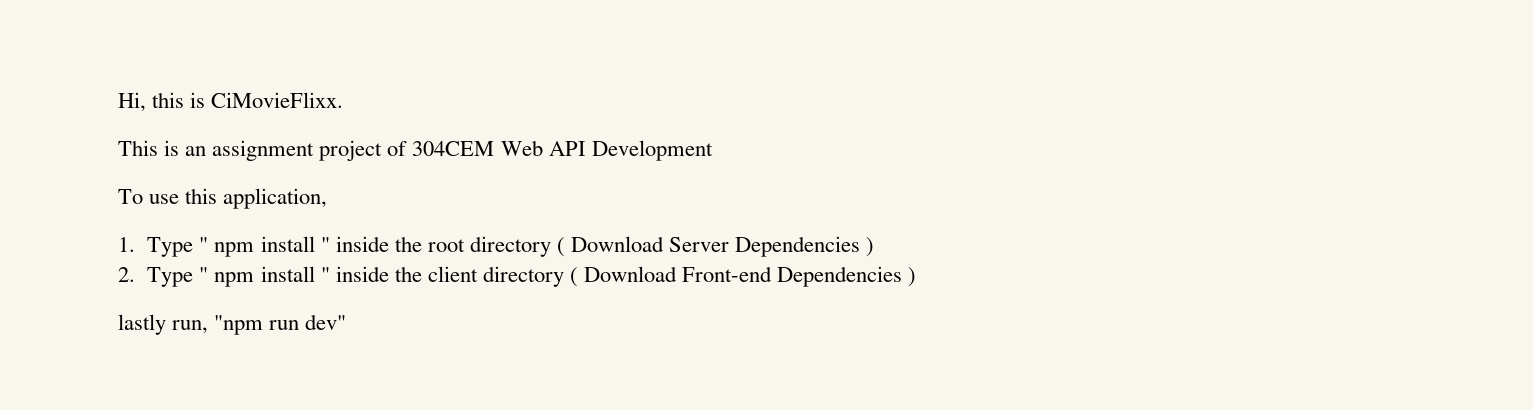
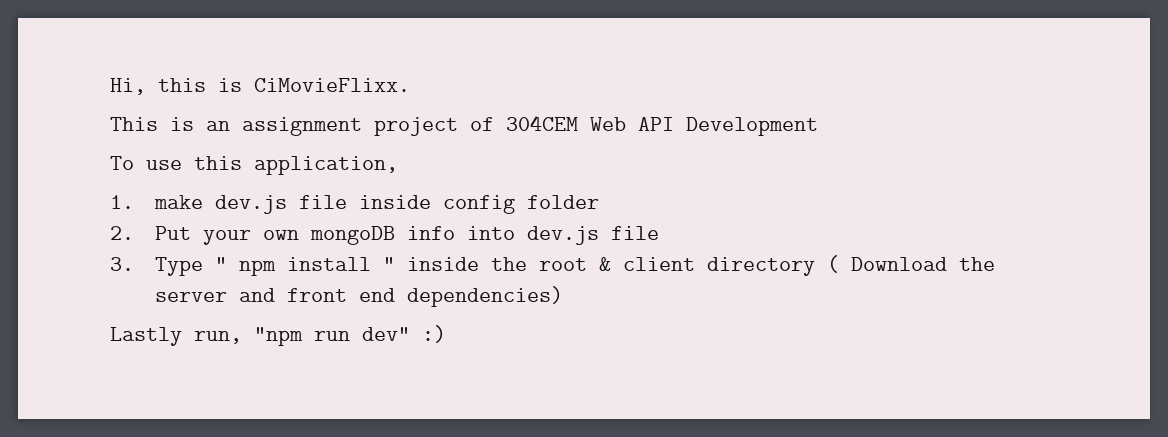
- 1. Type " npm install " inside the root directory ( Download Server Dependencies )
- 2. Type " npm install " inside the client directory ( Download Front-end Dependencies )
- lastly run, "npm run dev"
+ 1. make dev.js file inside config folder
+ 2. Put your own mongoDB info into dev.js file
+ 3. Type " npm install " inside the root & client directory ( Download the server and front end dependencies)
+ Lastly run, "npm run dev" :)

